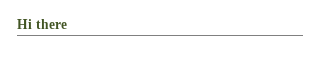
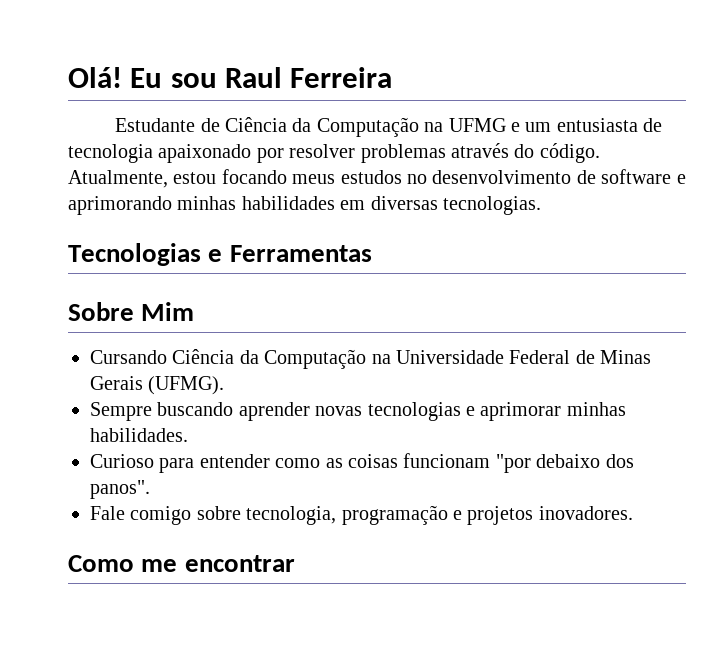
- Hi there
+ Olá! Eu sou Raul Ferreira
+ Estudante de Ciência da Computação na UFMG e um entusiasta de tecnologia apaixonado por resolver problemas através do código. Atualmente, estou focando meus estudos no desenvolvimento de software e aprimorando minhas habilidades em diversas tecnologias.
+ Tecnologias e Ferramentas
+ Sobre Mim
+ Cursando Ciência da Computação na Universidade Federal de Minas Gerais (UFMG).
+ Sempre buscando aprender novas tecnologias e aprimorar minhas habilidades.
+ Curioso para entender como as coisas funcionam "por debaixo dos panos".
+ Fale comigo sobre tecnologia, programação e projetos inovadores.
+ Como me encontrar

